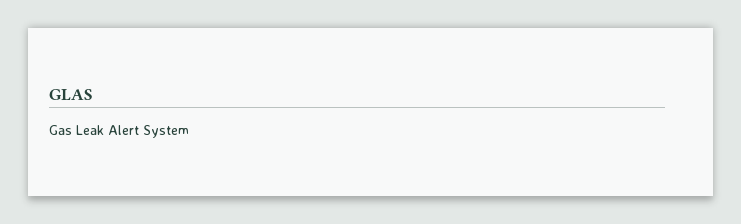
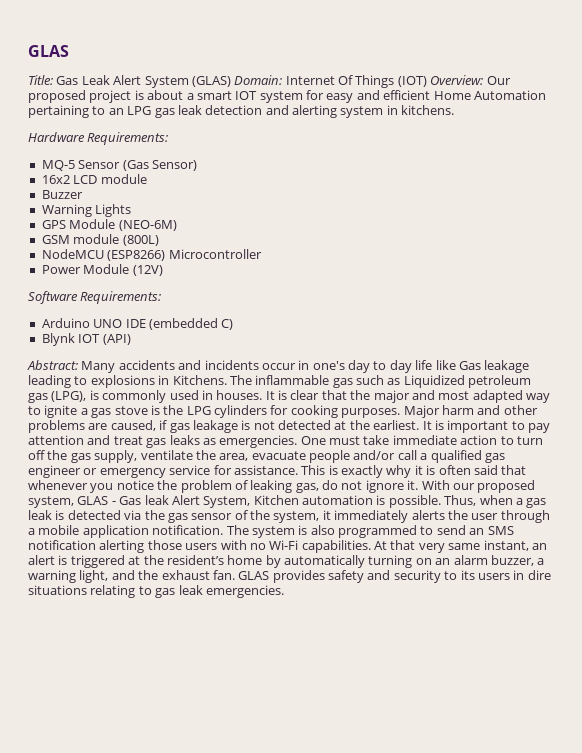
- Gas Leak Alert System
+ Title: Gas Leak Alert System (GLAS) Domain: Internet Of Things (IOT) Overview: Our proposed project is about a smart IOT system for easy and efficient Home Automation pertaining to an LPG gas leak detection and alerting system in kitchens.
+ Hardware Requirements:
+ MQ-5 Sensor (Gas Sensor)
+ 16x2 LCD module
+ Buzzer
+ Warning Lights
+ GPS Module (NEO-6M)
+ GSM module (800L)
+ NodeMCU (ESP8266) Microcontroller
+ Power Module (12V)
+ Software Requirements:
+ Arduino UNO IDE (embedded C)
+ Blynk IOT (API)
+ Abstract: Many accidents and incidents occur in one's day to day life like Gas leakage leading to explosions in Kitchens. The inflammable gas such as Liquidized petroleum gas (LPG), is commonly used in houses. It is clear that the major and most adapted way to ignite a gas stove is the LPG cylinders for cooking purposes. Major harm and other problems are caused, if gas leakage is not detected at the earliest. It is important to pay attention and treat gas leaks as emergencies. One must take immediate action to turn off the gas supply, ventilate the area, evacuate people and/or call a qualified gas engineer or emergency service for assistance. This is exactly why it is often said that whenever you notice the problem of leaking gas, do not ignore it. With our proposed system, GLAS - Gas leak Alert System, Kitchen automation is possible. Thus, when a gas leak is detected via the gas sensor of the system, it immediately alerts the user through a mobile application notification. The system is also programmed to send an SMS notification alerting those users with no Wi-Fi capabilities. At that very same instant, an alert is triggered at the resident’s home by automatically turning on an alarm buzzer, a warning light, and the exhaust fan. GLAS provides safety and security to its users in dire situations relating to gas leak emergencies.

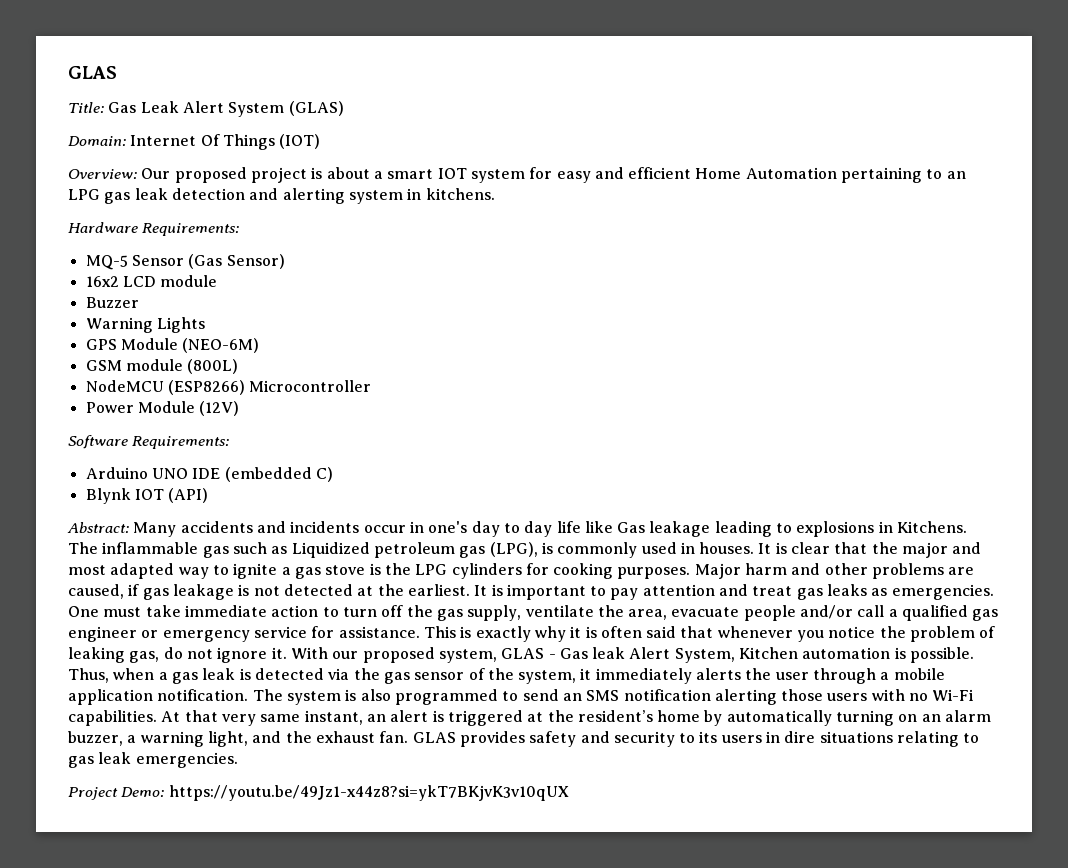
- Title: Gas Leak Alert System (GLAS) Domain: Internet Of Things (IOT) Overview: Our proposed project is about a smart IOT system for easy and efficient Home Automation pertaining to an LPG gas leak detection and alerting system in kitchens.
+ Title: Gas Leak Alert System (GLAS)
+ Domain: Internet Of Things (IOT)
+ Overview: Our proposed project is about a smart IOT system for easy and efficient Home Automation pertaining to an LPG gas leak detection and alerting system in kitchens.
+ Project Demo: https://youtu.be/49Jz1-x44z8?si=ykT7BKjvK3v10qUX

